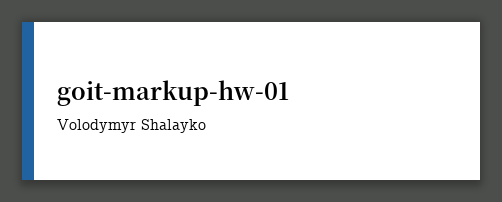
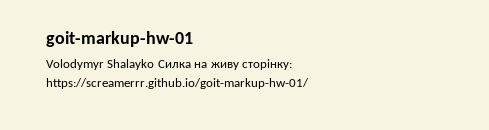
- Volodymyr Shalayko
+ Volodymyr Shalayko Силка на живу сторінку: https://screamerrr.github.io/goit-markup-hw-01/

